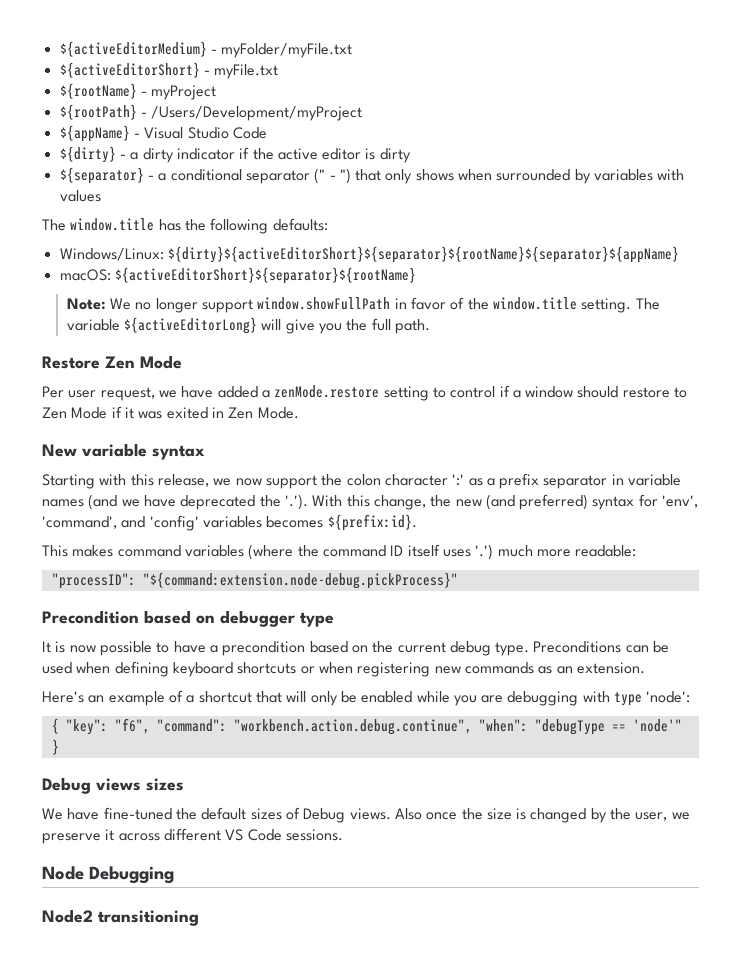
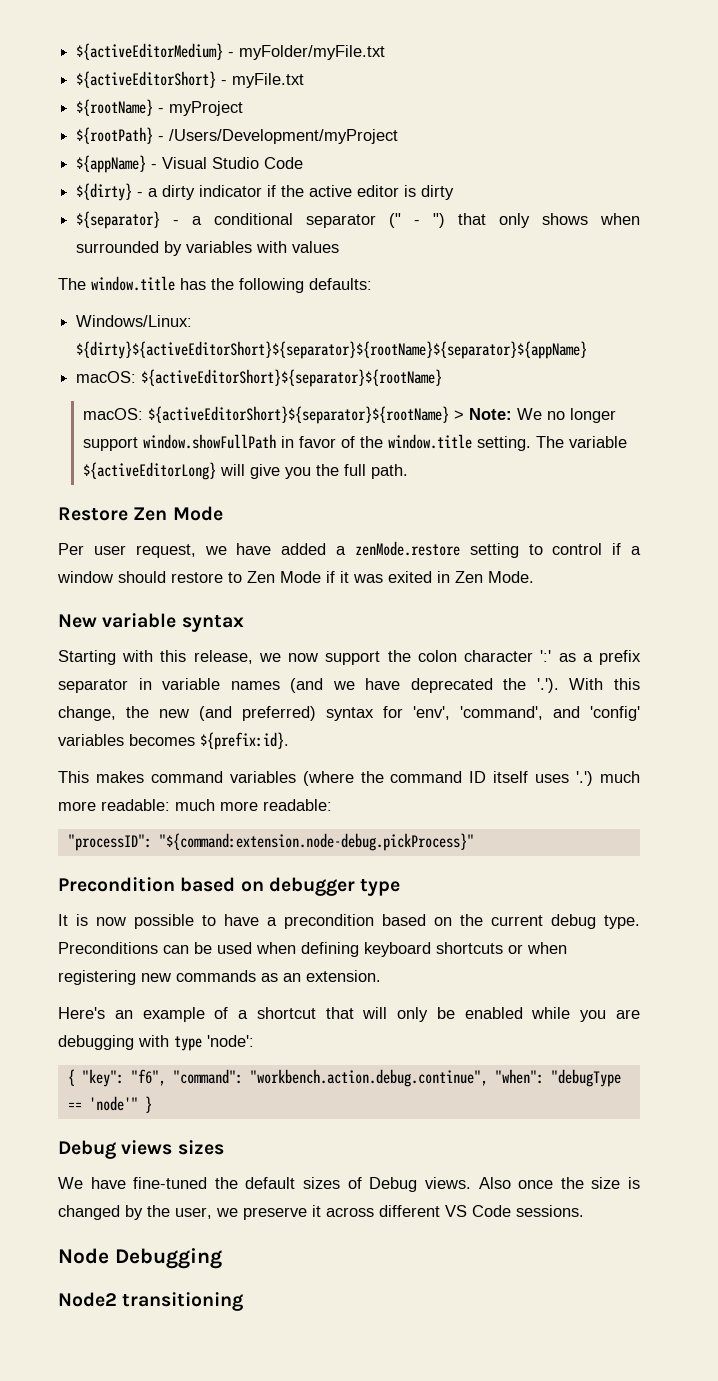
- Note: We no longer support window.showFullPath in favor of the window.title setting.
+ macOS: ${activeEditorShort}${separator}${rootName} > Note: We no longer support window.showFullPath in favor of the window.title setting.
- This makes command variables (where the command ID itself uses '.') much more readable:
+ This makes command variables (where the command ID itself uses '.') much more readable: much more readable:

